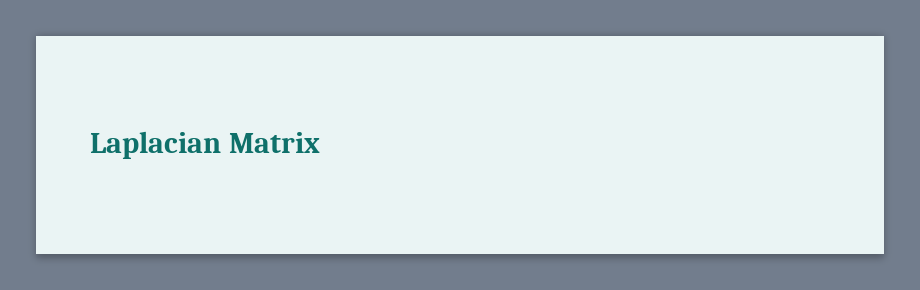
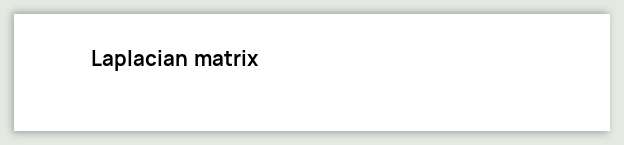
- Laplacian Matrix
+ Laplacian matrix

